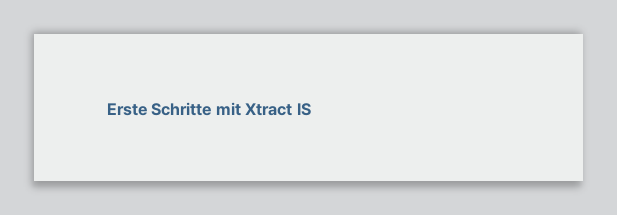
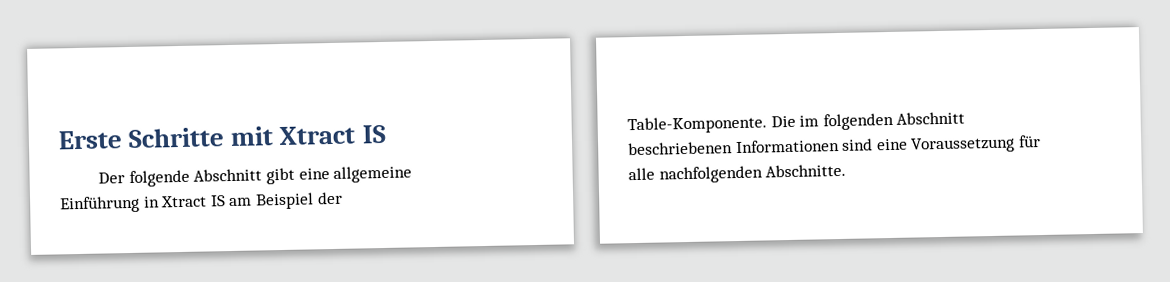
+ Der folgende Abschnitt gibt eine allgemeine Einführung in Xtract IS am Beispiel der Table-Komponente. Die im folgenden Abschnitt beschriebenen Informationen sind eine Voraussetzung für alle nachfolgenden Abschnitte.

